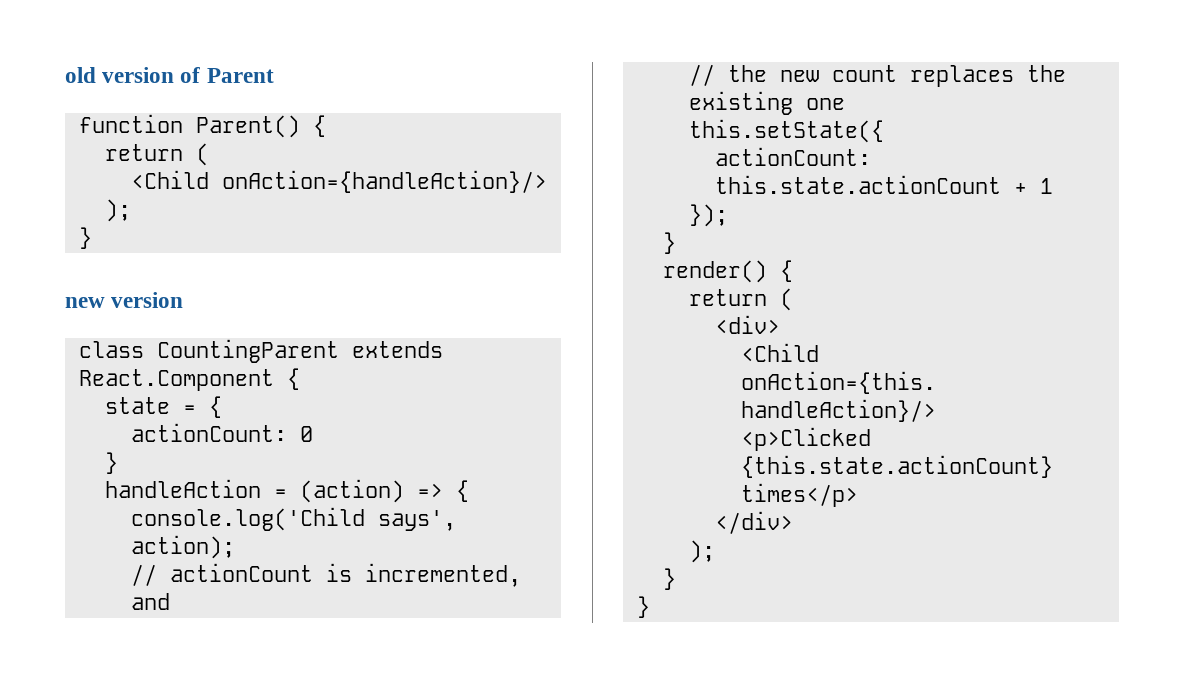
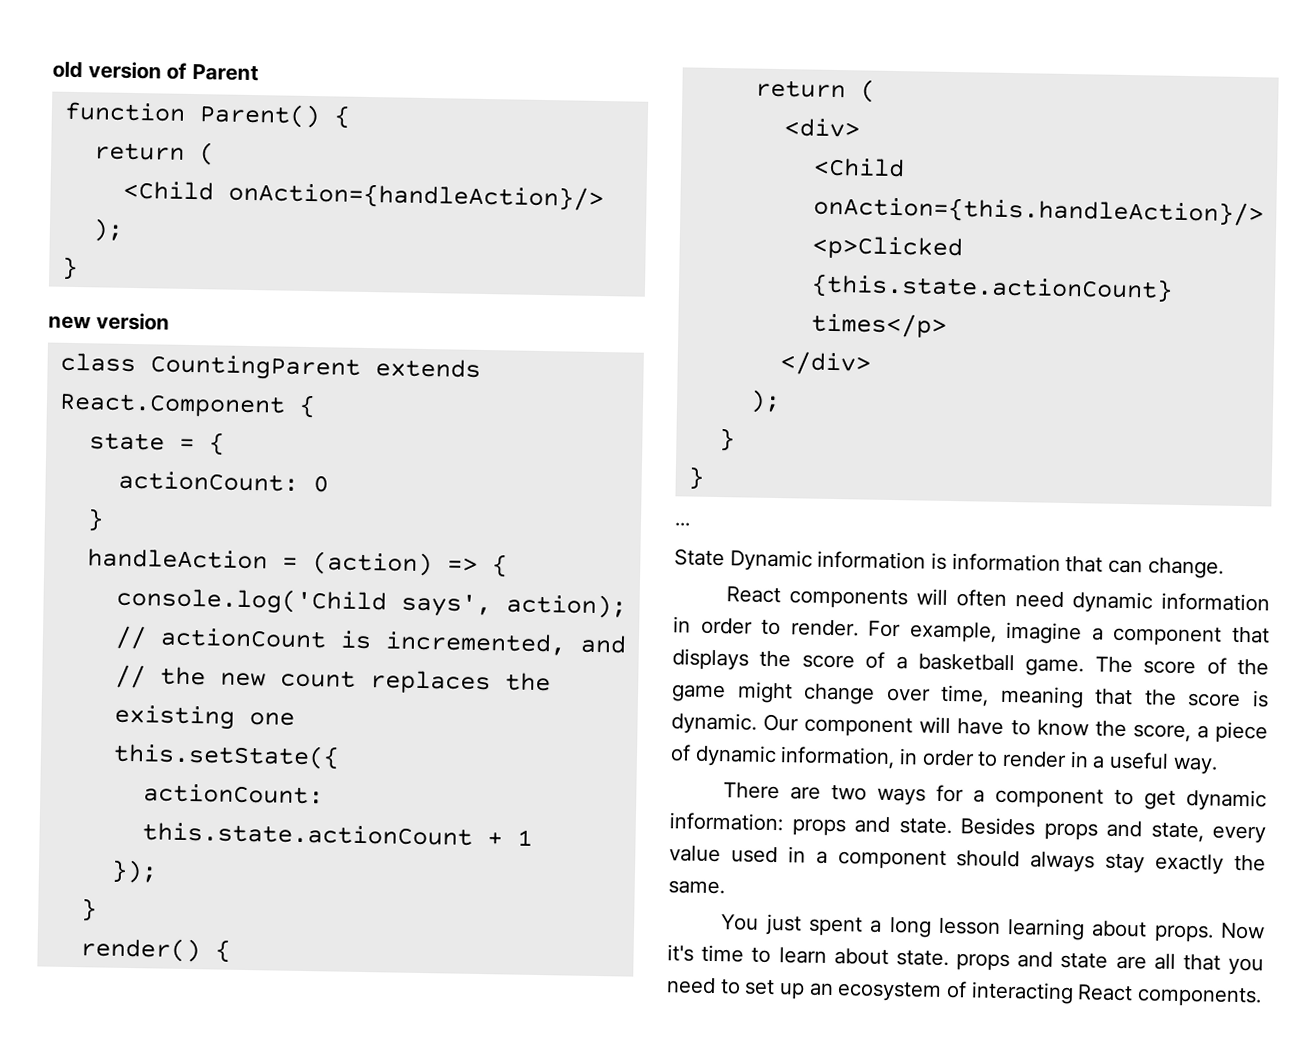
+ ...
+ State Dynamic information is information that can change.
+ React components will often need dynamic information in order to render. For example, imagine a component that displays the score of a basketball game. The score of the game might change over time, meaning that the score is dynamic. Our component will have to know the score, a piece of dynamic information, in order to render in a useful way.
+ There are two ways for a component to get dynamic information: props and state. Besides props and state, every value used in a component should always stay exactly the same.
+ You just spent a long lesson learning about props. Now it's time to learn about state. props and state are all that you need to set up an ecosystem of interacting React components.

